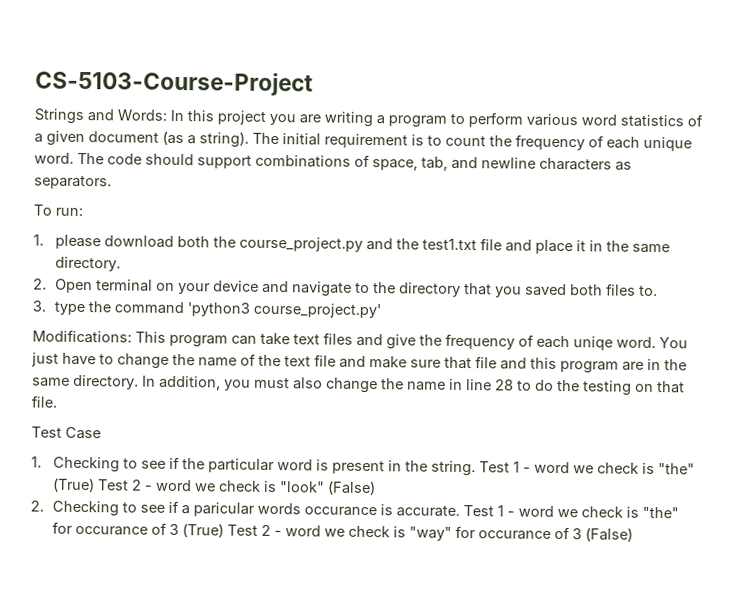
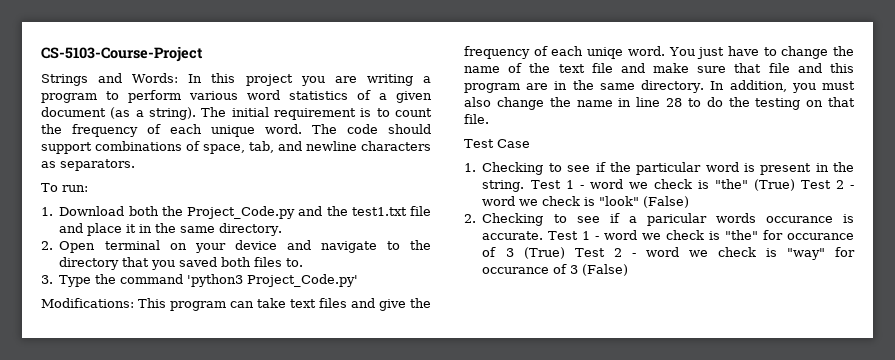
- 1. please download both the course_project.py and the test1.txt file and place it in the same directory.
+ 1. Download both the Project_Code.py and the test1.txt file and place it in the same directory.
- 3. type the command 'python3 course_project.py'
+ 3. Type the command 'python3 Project_Code.py'

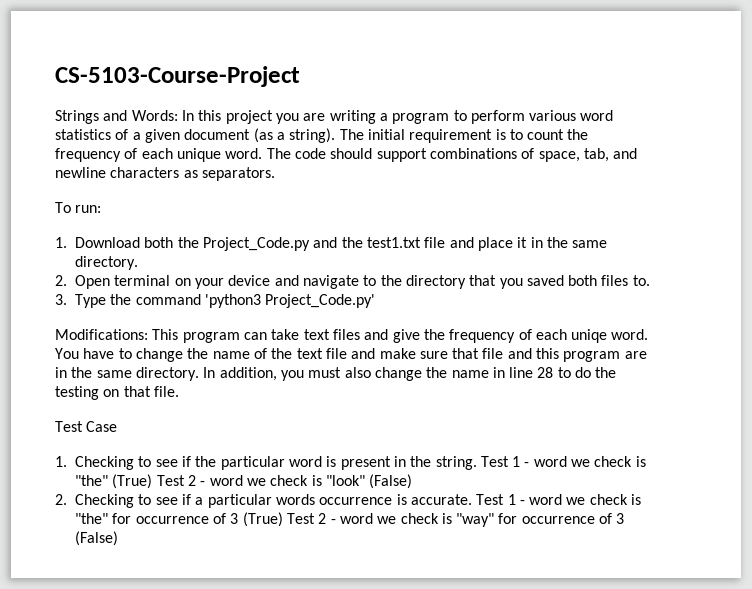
- You just have to change the name of the text file and make sure that file and this program are in the same directory.
+ You have to change the name of the text file and make sure that file and this program are in the same directory.
- 2. Checking to see if a paricular words occurance is accurate.
+ 2. Checking to see if a particular words occurrence is accurate.
- Test 1 - word we check is "the" for occurance of 3 (True) Test 2 - word we check is "way" for occurance of 3 (False)
+ Test 1 - word we check is "the" for occurrence of 3 (True) Test 2 - word we check is "way" for occurrence of 3 (False)

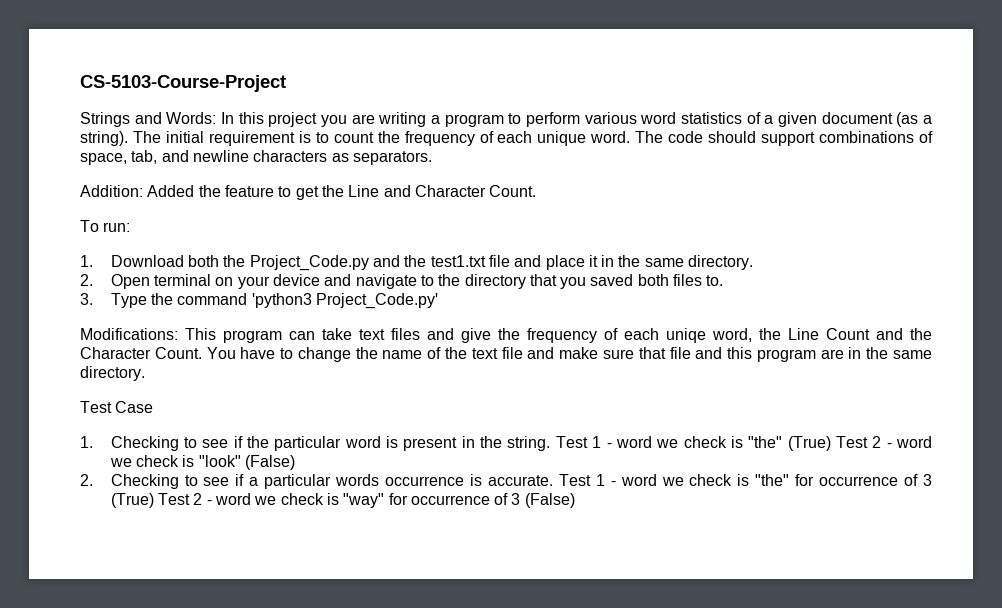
+ Addition: Added the feature to get the Line and Character Count.
- Modifications: This program can take text files and give the frequency of each uniqe word.
+ Modifications: This program can take text files and give the frequency of each uniqe word, the Line Count and the Character Count.
- In addition, you must also change the name in line 28 to do the testing on that file.

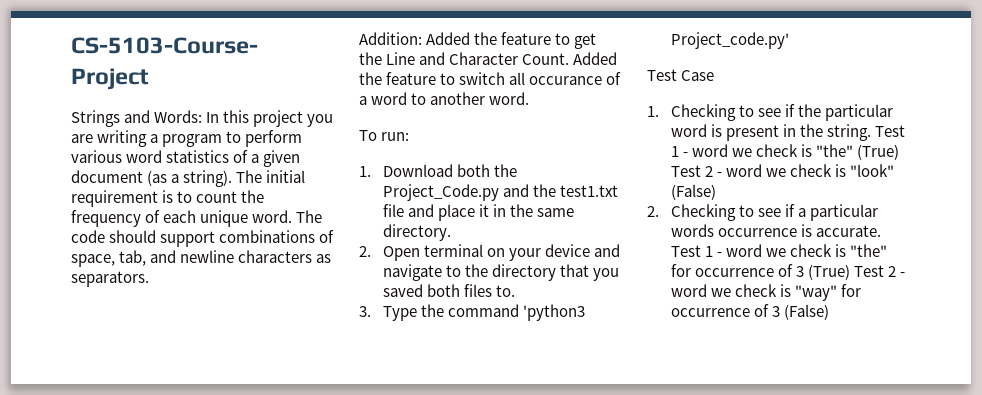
+ Added the feature to switch all occurance of a word to another word.
- 3. Type the command 'python3 Project_Code.py'
- Modifications: This program can take text files and give the frequency of each uniqe word, the Line Count and the Character Count. You have to change the name of the text file and make sure that file and this program are in the same directory.
+ 3. Type the command 'python3 Project_code.py'

